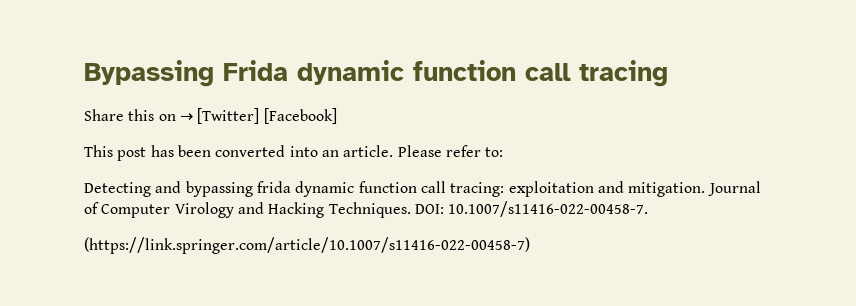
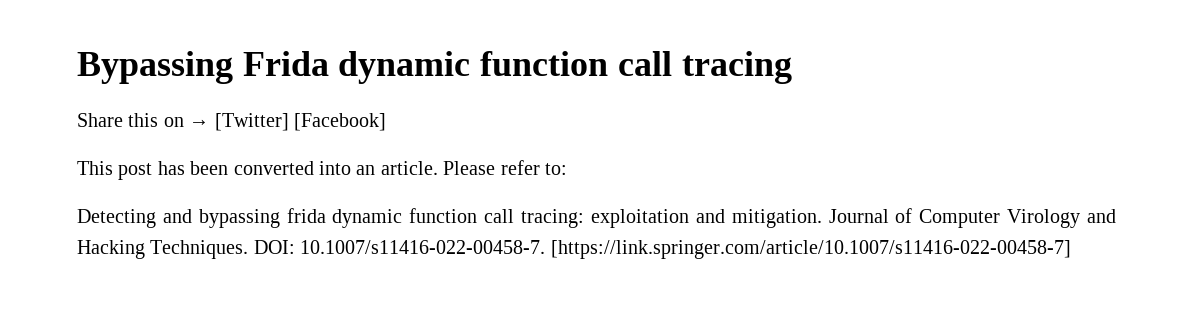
- DOI: 10.1007/s11416-022-00458-7.
- (https://link.springer.com/article/10.1007/s11416-022-00458-7)
+ DOI: 10.1007/s11416-022-00458-7. [https://link.springer.com/article/10.1007/s11416-022-00458-7]

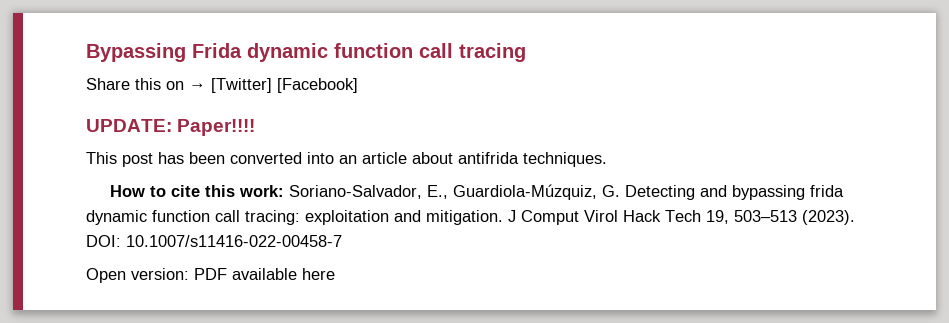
+ UPDATE: Paper!!!!
- This post has been converted into an article. Please refer to:
- Detecting and bypassing frida dynamic function call tracing: exploitation and mitigation.
+ This post has been converted into an article about antifrida techniques.
+ How to cite this work: Soriano-Salvador, E., Guardiola-Múzquiz, G. Detecting and bypassing frida dynamic function call tracing: exploitation and mitigation.
- Journal of Computer Virology and Hacking Techniques. DOI: 10.1007/s11416-022-00458-7. [https://link.springer.com/article/10.1007/s11416-022-00458-7]
+ J Comput Virol Hack Tech 19, 503–513 (2023). DOI: 10.1007/s11416-022-00458-7
+ Open version: PDF available here

